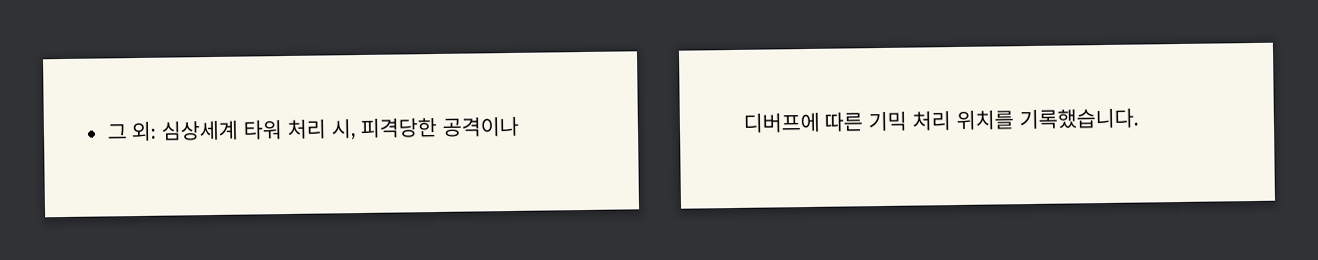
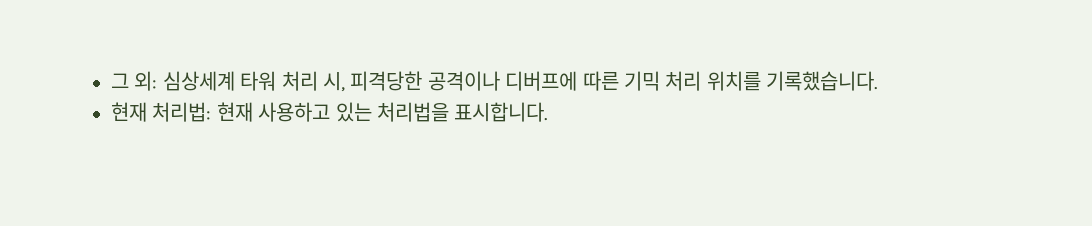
+ 현재 처리법: 현재 사용하고 있는 처리법을 표시합니다.

